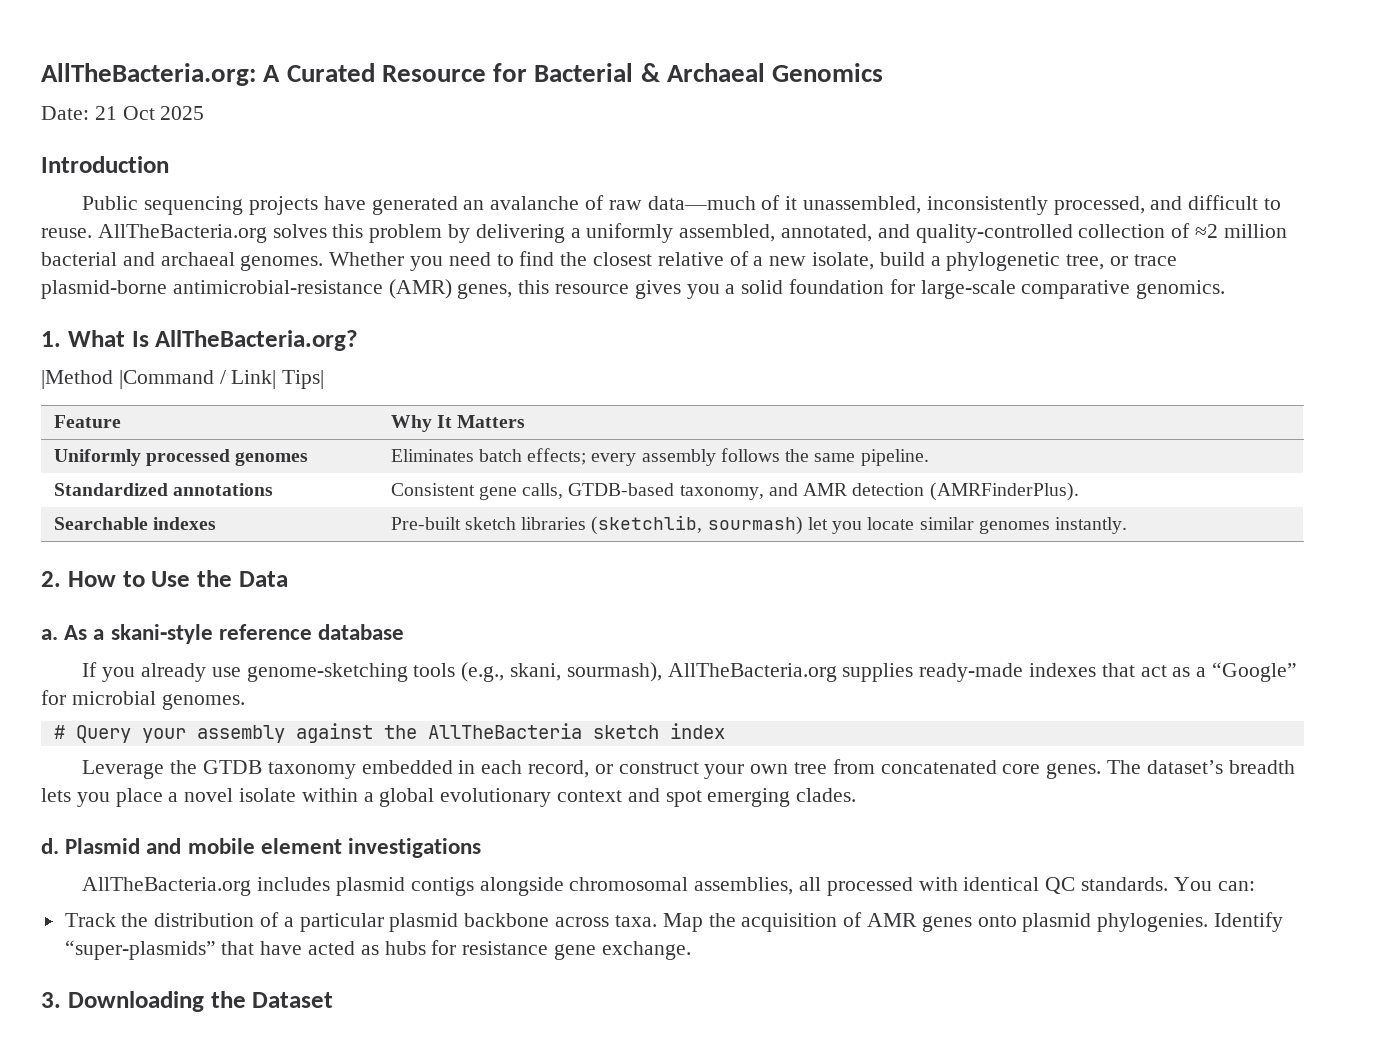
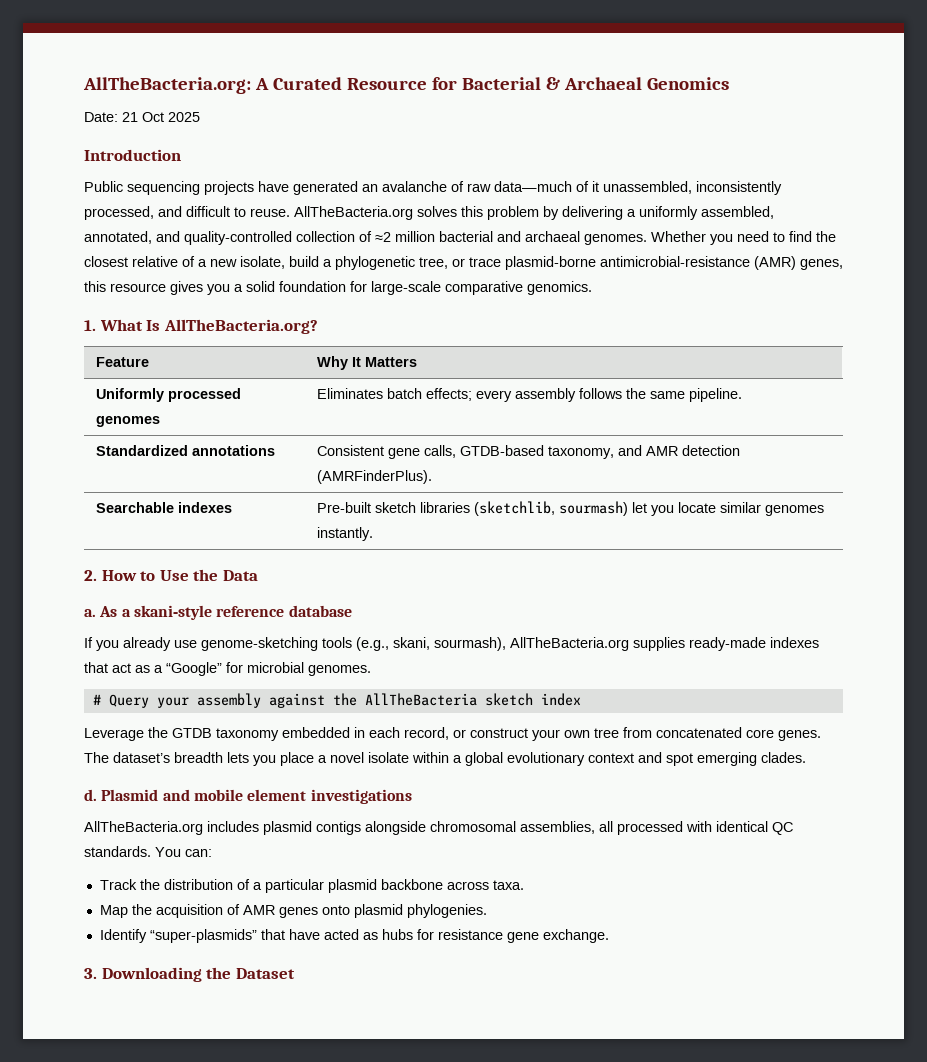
- |Method |Command / Link| Tips|
- Track the distribution of a particular plasmid backbone across taxa. Map the acquisition of AMR genes onto plasmid phylogenies. Identify “super‑plasmids” that have acted as hubs for resistance gene exchange.
+ Track the distribution of a particular plasmid backbone across taxa.
+ Map the acquisition of AMR genes onto plasmid phylogenies.
+ Identify “super‑plasmids” that have acted as hubs for resistance gene exchange.

